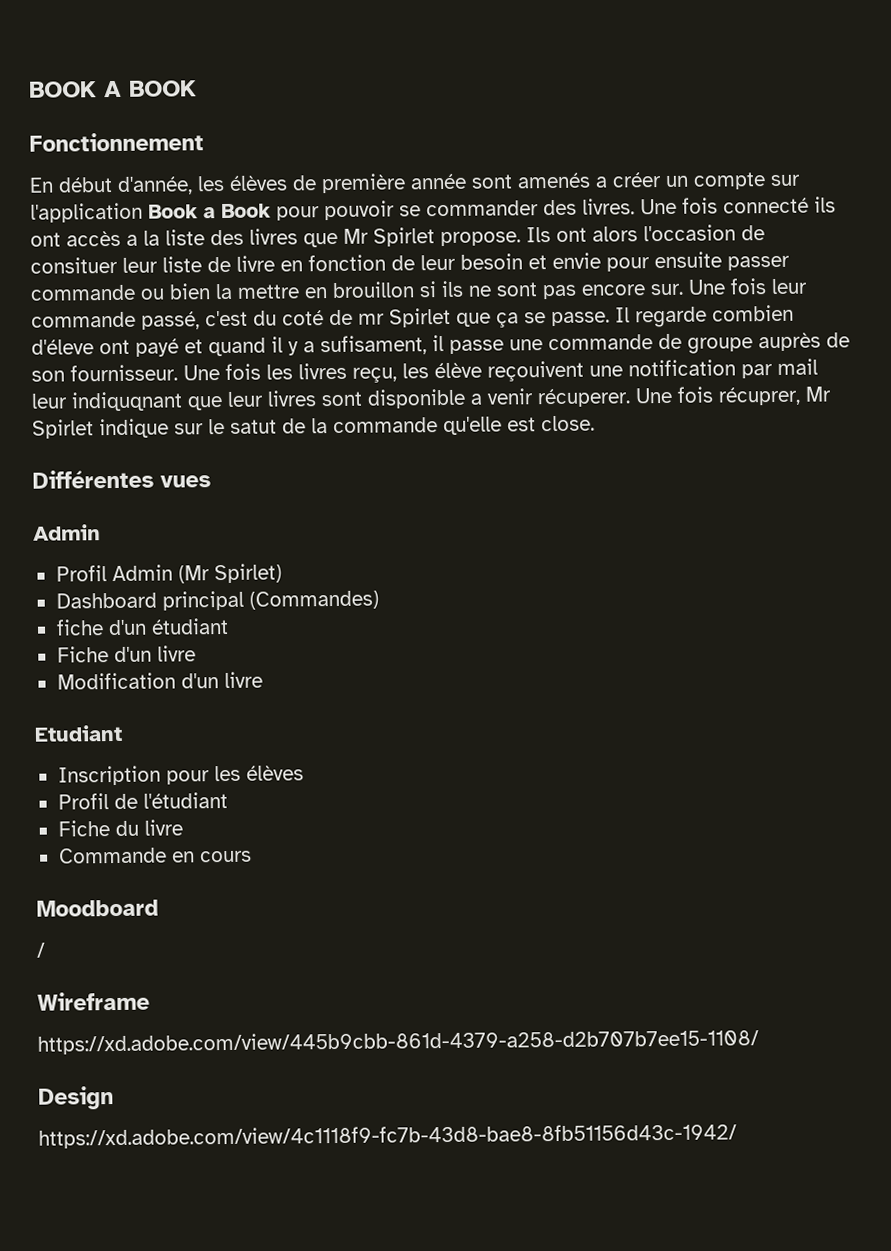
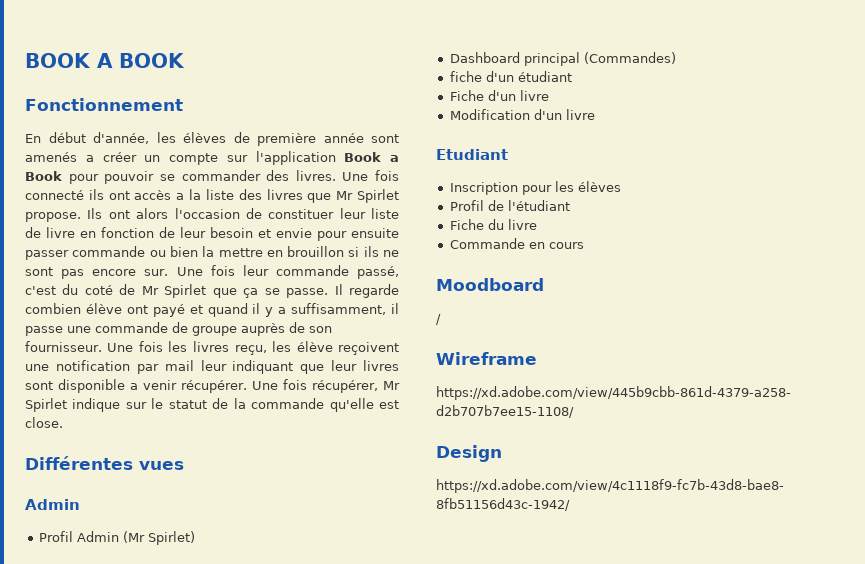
- Ils ont alors l'occasion de consituer leur liste de livre en fonction de leur besoin et envie pour ensuite passer commande ou bien la mettre en brouillon si ils ne sont pas encore sur.
+ Ils ont alors l'occasion de constituer leur liste de livre en fonction de leur besoin et envie pour ensuite passer commande ou bien la mettre en brouillon si ils ne sont pas encore sur.
- Une fois leur commande passé, c'est du coté de mr Spirlet que ça se passe.
+ Une fois leur commande passé, c'est du coté de Mr Spirlet que ça se passe.
- Il regarde combien d'éleve ont payé et quand il y a sufisament, il passe une commande de groupe auprès de son fournisseur.
+ Il regarde combien élève ont payé et quand il y a suffisamment, il passe une commande de groupe auprès de son fournisseur.
- Une fois les livres reçu, les élève reçouivent une notification par mail leur indiquqnant que leur livres sont disponible a venir récuperer. Une fois récuprer, Mr Spirlet indique sur le satut de la commande qu'elle est close.
+ Une fois les livres reçu, les élève reçoivent une notification par mail leur indiquant que leur livres sont disponible a venir récupérer. Une fois récupérer, Mr Spirlet indique sur le statut de la commande qu'elle est close.

